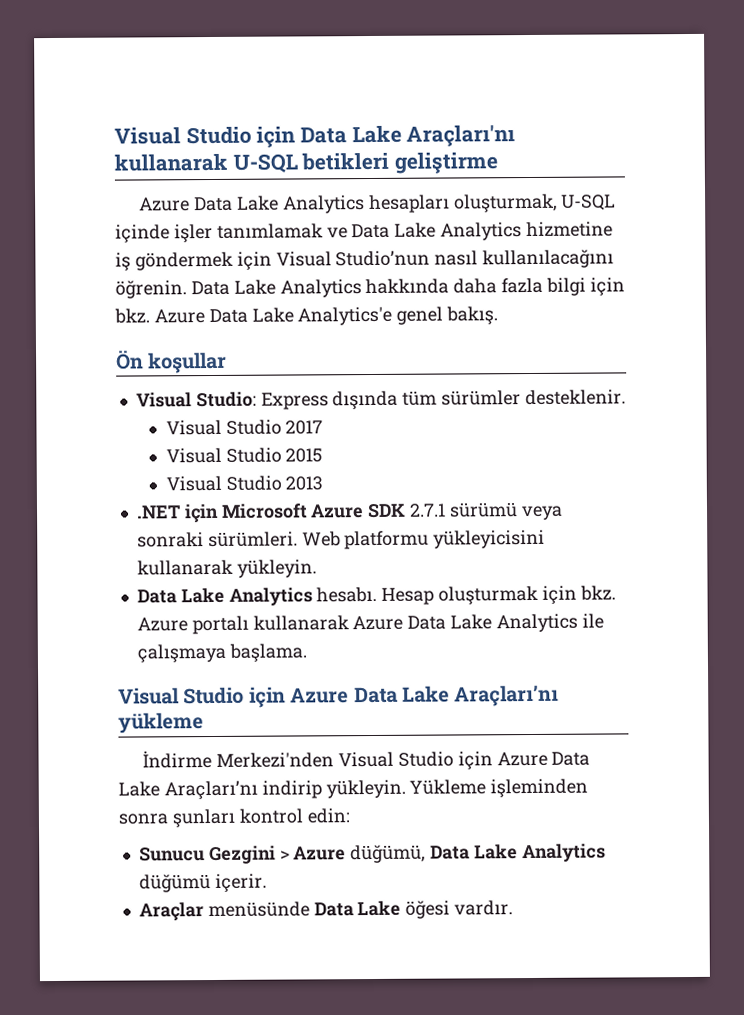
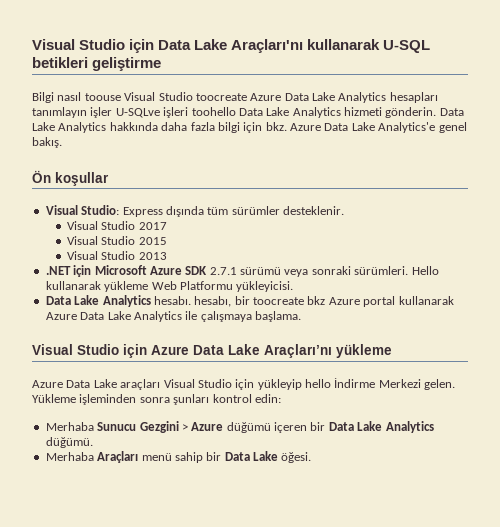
- Azure Data Lake Analytics hesapları oluşturmak, U-SQL içinde işler tanımlamak ve Data Lake Analytics hizmetine iş göndermek için Visual Studio’nun nasıl kullanılacağını öğrenin.
+ Bilgi nasıl toouse Visual Studio toocreate Azure Data Lake Analytics hesapları tanımlayın işler U-SQLve işleri toohello Data Lake Analytics hizmeti gönderin.
- Web platformu yükleyicisini kullanarak yükleyin.
- Data Lake Analytics hesabı. Hesap oluşturmak için bkz. Azure portalı kullanarak Azure Data Lake Analytics ile çalışmaya başlama.
+ Hello kullanarak yükleme Web Platformu yükleyicisi.
+ Data Lake Analytics hesabı. hesabı, bir toocreate bkz Azure portal kullanarak Azure Data Lake Analytics ile çalışmaya başlama.
- İndirme Merkezi'nden Visual Studio için Azure Data Lake Araçları’nı indirip yükleyin.
+ Azure Data Lake araçları Visual Studio için yükleyip hello İndirme Merkezi gelen.
- Sunucu Gezgini > Azure düğümü, Data Lake Analytics düğümü içerir.
- Araçlar menüsünde Data Lake öğesi vardır.
+ Merhaba Sunucu Gezgini > Azure düğümü içeren bir Data Lake Analytics düğümü.
+ Merhaba Araçları menü sahip bir Data Lake öğesi.

